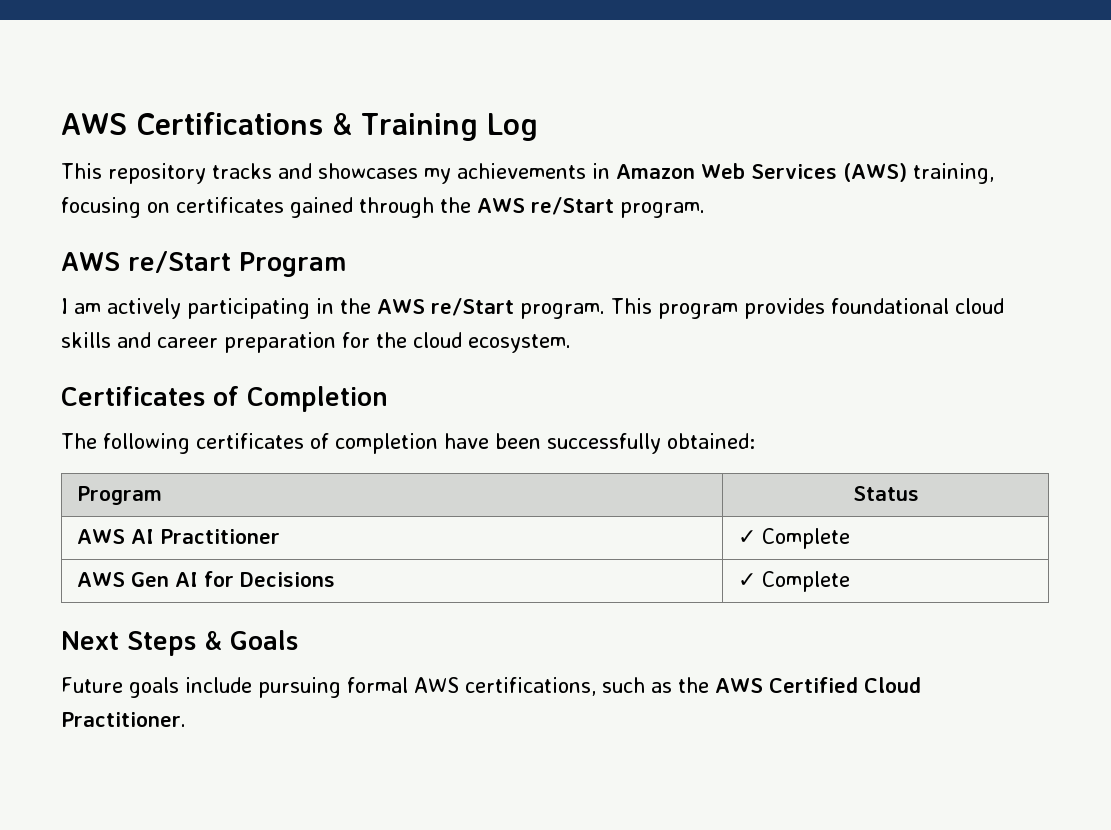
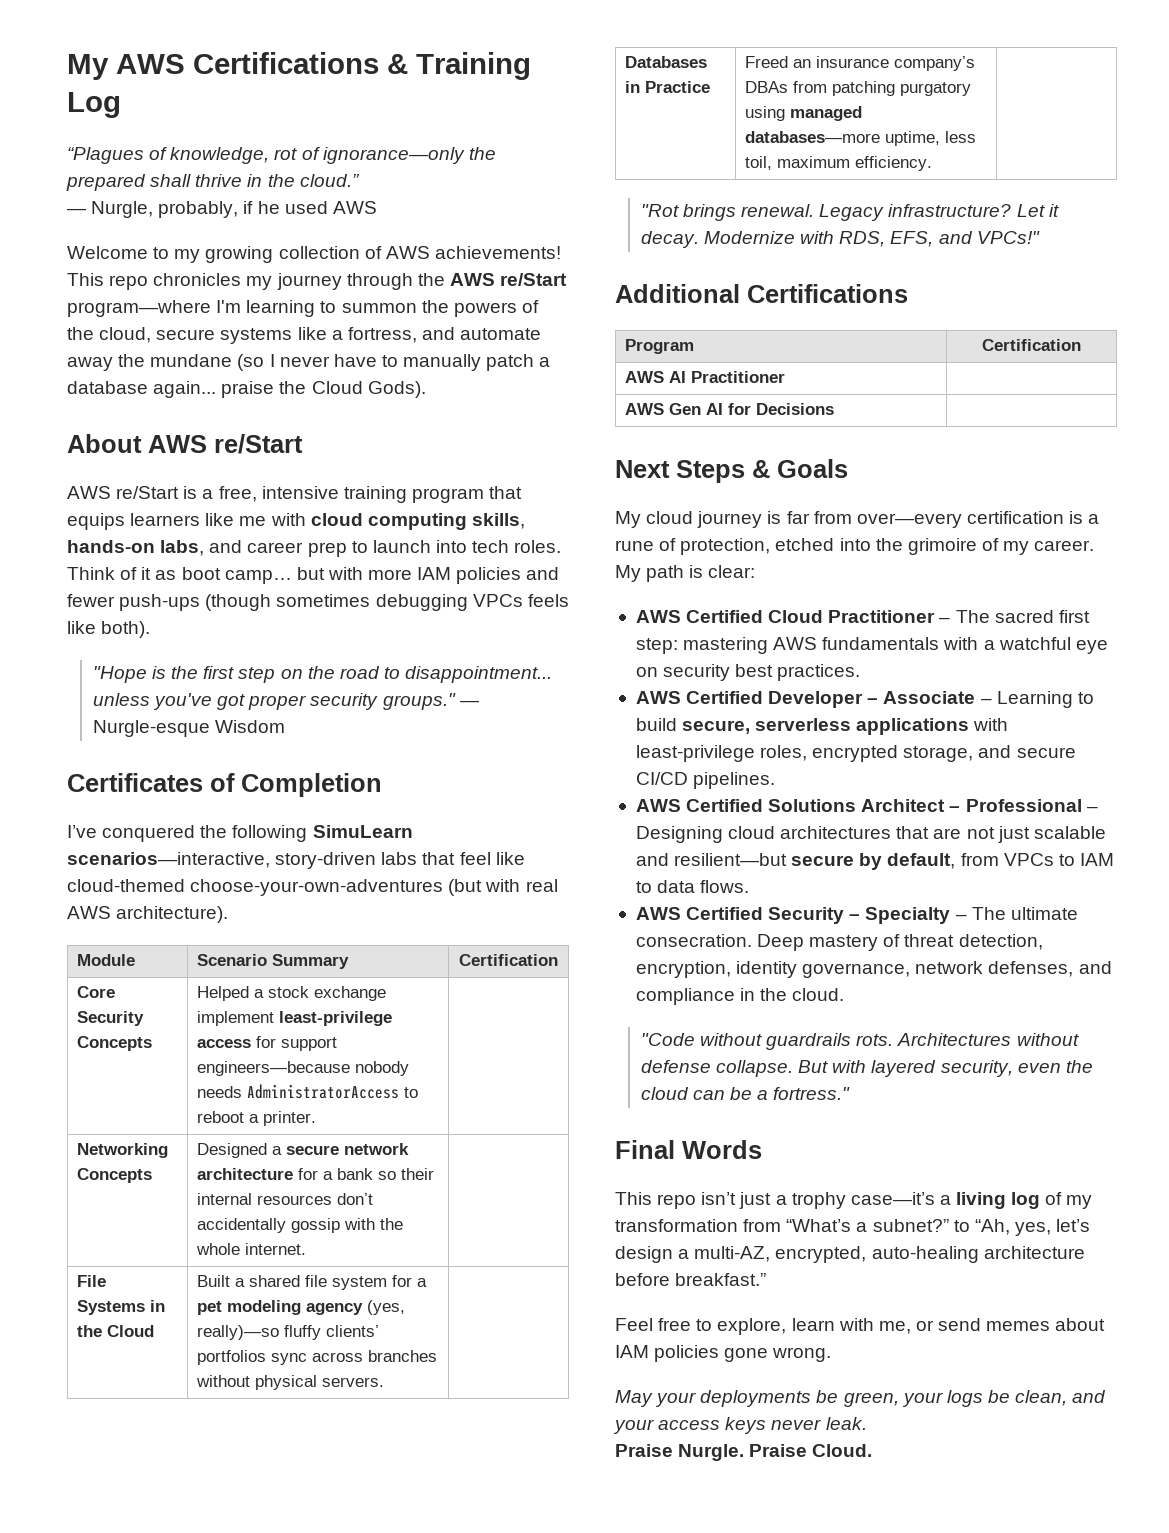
- AWS Certifications & Training Log
+ My AWS Certifications & Training Log
- This repository tracks and showcases my achievements in Amazon Web Services (AWS) training, focusing on certificates gained through the AWS re/Start program.
- AWS re/Start Program
- I am actively participating in the AWS re/Start program. This program provides foundational cloud skills and career preparation for the cloud ecosystem.
+ “Plagues of knowledge, rot of ignorance—only the prepared shall thrive in the cloud.”
+ — Nurgle, probably, if he used AWS
+ Welcome to my growing collection of AWS achievements! This repo chronicles my journey through the AWS re/Start program—where I'm learning to summon the powers of the cloud, secure systems like a fortress, and automate away the mundane (so I never have to manually patch a database again... praise the Cloud Gods).
+ About AWS re/Start
+ AWS re/Start is a free, intensive training program that equips learners like me with cloud computing skills, hands-on labs, and career prep to launch into tech roles. Think of it as boot camp… but with more IAM policies and fewer push-ups (though sometimes debugging VPCs feels like both).
+ "Hope is the first step on the road to disappointment... unless you've got proper security groups." — Nurgle-esque Wisdom
  Certificates of Completion
- The following certificates of completion have been successfully obtained:
+ I’ve conquered the following SimuLearn scenarios—interactive, story-driven labs that feel like cloud-themed choose-your-own-adventures (but with real AWS architecture).
+ Module | Scenario Summary | Certification
+ Core Security Concepts | Helped a stock exchange implement least-privilege access for support engineers—because nobody needs AdministratorAccess to reboot a printer. |
+ Networking Concepts | Designed a secure network architecture for a bank so their internal resources don’t accidentally gossip with the whole internet. |
+ File Systems in the Cloud | Built a shared file system for a pet modeling agency (yes, really)—so fluffy clients’ portfolios sync across branches without physical servers. |
+ Databases in Practice | Freed an insurance company’s DBAs from patching purgatory using managed databases—more uptime, less toil, maximum efficiency. |
+ "Rot brings renewal. Legacy infrastructure? Let it decay. Modernize with RDS, EFS, and VPCs!"
+ Additional Certifications
- Program | Status
+ Program | Certification
- AWS AI Practitioner | ✓ Complete
+ AWS AI Practitioner |
- AWS Gen AI for Decisions | ✓ Complete
+ AWS Gen AI for Decisions |
- Future goals include pursuing formal AWS certifications, such as the AWS Certified Cloud Practitioner.
+ My cloud journey is far from over—every certification is a rune of protection, etched into the grimoire of my career. My path is clear:
+ AWS Certified Cloud Practitioner – The sacred first step: mastering AWS fundamentals with a watchful eye on security best practices.
+ AWS Certified Developer – Associate – Learning to build secure, serverless applications with least-privilege roles, encrypted storage, and secure CI/CD pipelines.
+ AWS Certified Solutions Architect – Professional – Designing cloud architectures that are not just scalable and resilient—but secure by default, from VPCs to IAM to data flows.
+ AWS Certified Security – Specialty – The ultimate consecration. Deep mastery of threat detection, encryption, identity governance, network defenses, and compliance in the cloud.
+ "Code without guardrails rots. Architectures without defense collapse. But with layered security, even the cloud can be a fortress."
+ Final Words
+ This repo isn’t just a trophy case—it’s a living log of my transformation from “What’s a subnet?” to “Ah, yes, let’s design a multi-AZ, encrypted, auto-healing architecture before breakfast.”
+ Feel free to explore, learn with me, or send memes about IAM policies gone wrong.
+ May your deployments be green, your logs be clean, and your access keys never leak.
+ Praise Nurgle. Praise Cloud.

